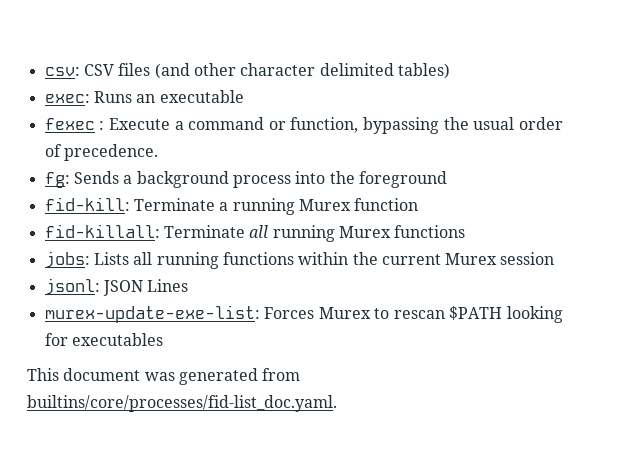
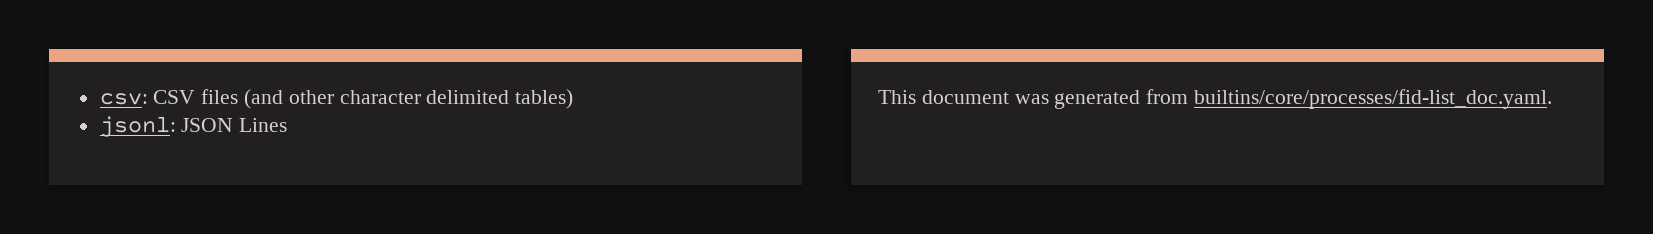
- exec: Runs an executable
- fexec : Execute a command or function, bypassing the usual order of precedence.
- fg: Sends a background process into the foreground
- fid-kill: Terminate a running Murex function
- fid-killall: Terminate all running Murex functions
- jobs: Lists all running functions within the current Murex session
  jsonl: JSON Lines
- murex-update-exe-list: Forces Murex to rescan $PATH looking for executables

